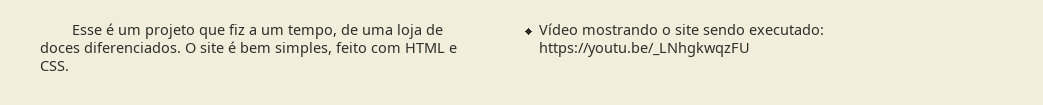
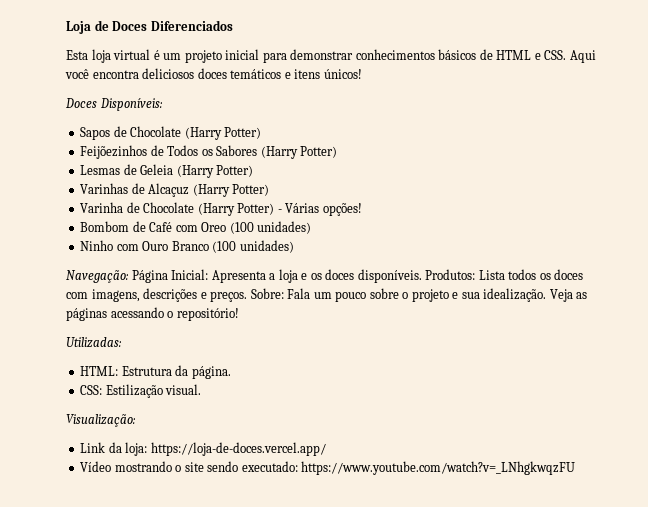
- Esse é um projeto que fiz a um tempo, de uma loja de doces diferenciados. O site é bem simples, feito com HTML e CSS.
+ Loja de Doces Diferenciados
+ Esta loja virtual é um projeto inicial para demonstrar conhecimentos básicos de HTML e CSS. Aqui você encontra deliciosos doces temáticos e itens únicos!
+ Doces Disponíveis:
+ Sapos de Chocolate (Harry Potter)
+ Feijõezinhos de Todos os Sabores (Harry Potter)
+ Lesmas de Geleia (Harry Potter)
+ Varinhas de Alcaçuz (Harry Potter)
+ Varinha de Chocolate (Harry Potter) - Várias opções!
+ Bombom de Café com Oreo (100 unidades)
+ Ninho com Ouro Branco (100 unidades)
+ Navegação: Página Inicial: Apresenta a loja e os doces disponíveis. Produtos: Lista todos os doces com imagens, descrições e preços. Sobre: Fala um pouco sobre o projeto e sua idealização. Veja as páginas acessando o repositório!
+ Utilizadas:
+ HTML: Estrutura da página.
+ CSS: Estilização visual.
+ Visualização:
+ Link da loja: https://loja-de-doces.vercel.app/
- Vídeo mostrando o site sendo executado: https://youtu.be/_LNhgkwqzFU
+ Vídeo mostrando o site sendo executado: https://www.youtube.com/watch?v=_LNhgkwqzFU

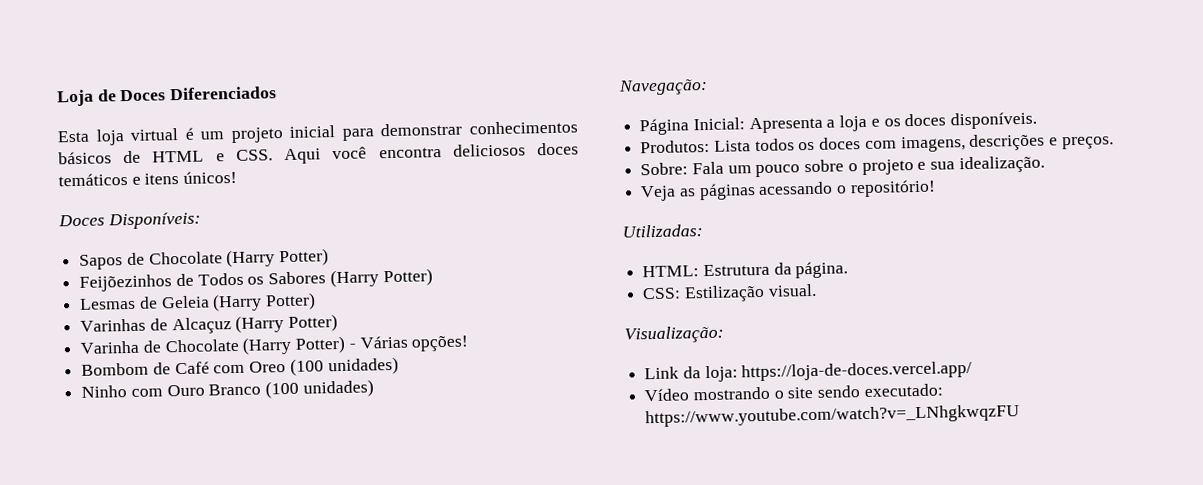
- Navegação: Página Inicial: Apresenta a loja e os doces disponíveis. Produtos: Lista todos os doces com imagens, descrições e preços. Sobre: Fala um pouco sobre o projeto e sua idealização. Veja as páginas acessando o repositório!
+ Navegação:
+ Página Inicial: Apresenta a loja e os doces disponíveis.
+ Produtos: Lista todos os doces com imagens, descrições e preços.
+ Sobre: Fala um pouco sobre o projeto e sua idealização.
+ Veja as páginas acessando o repositório!

